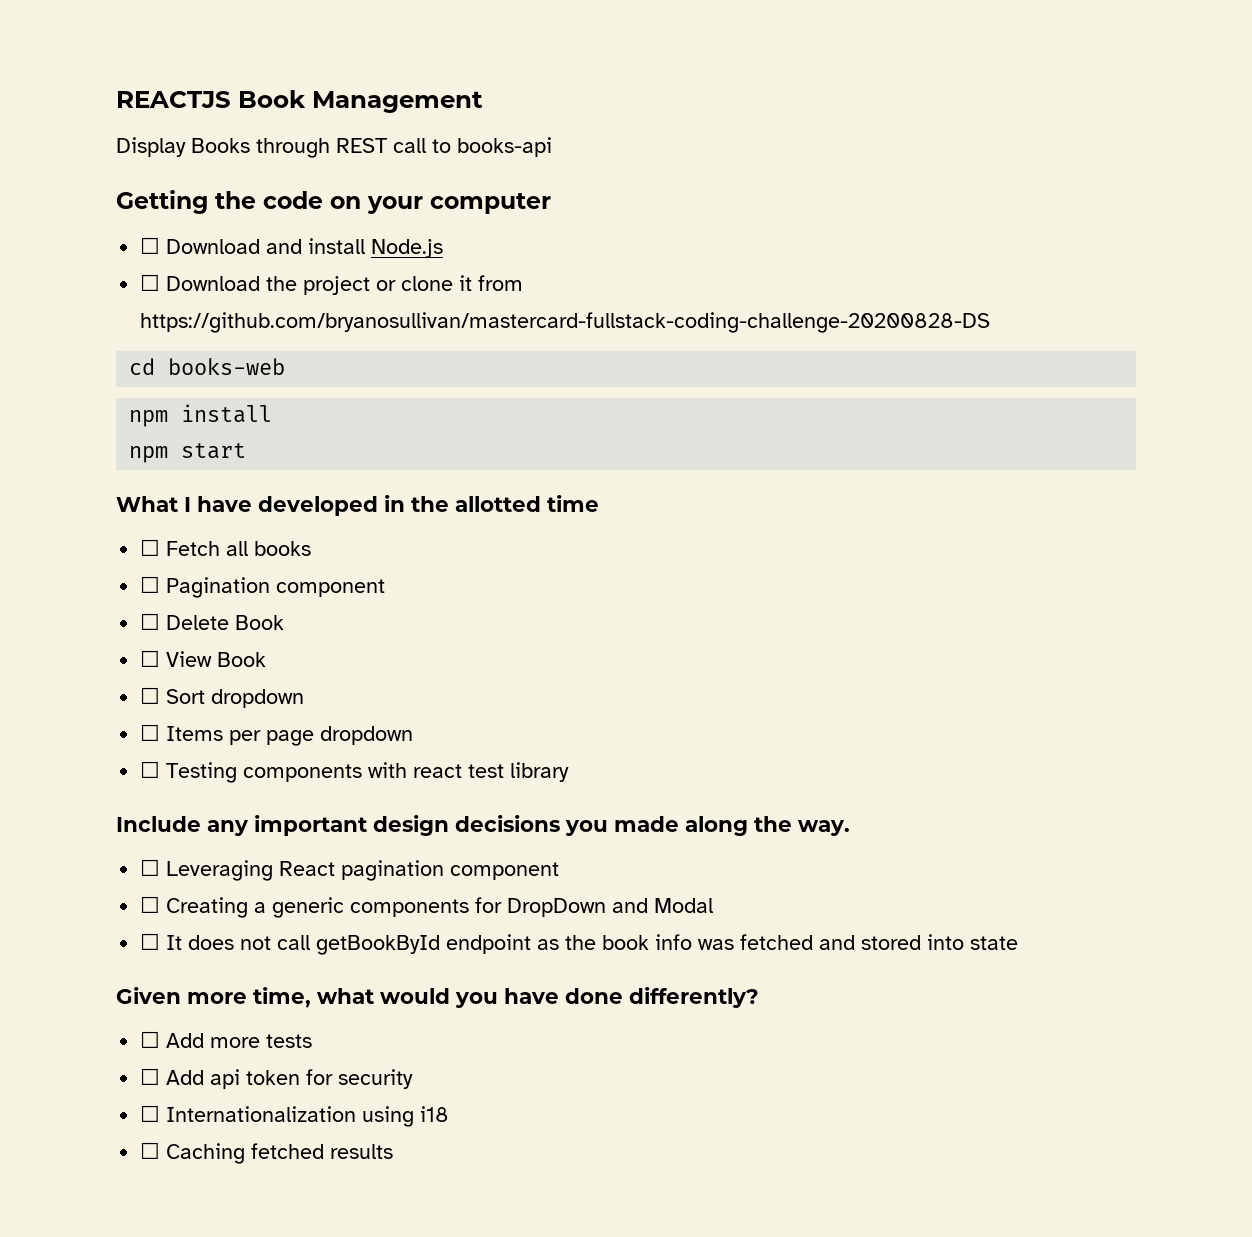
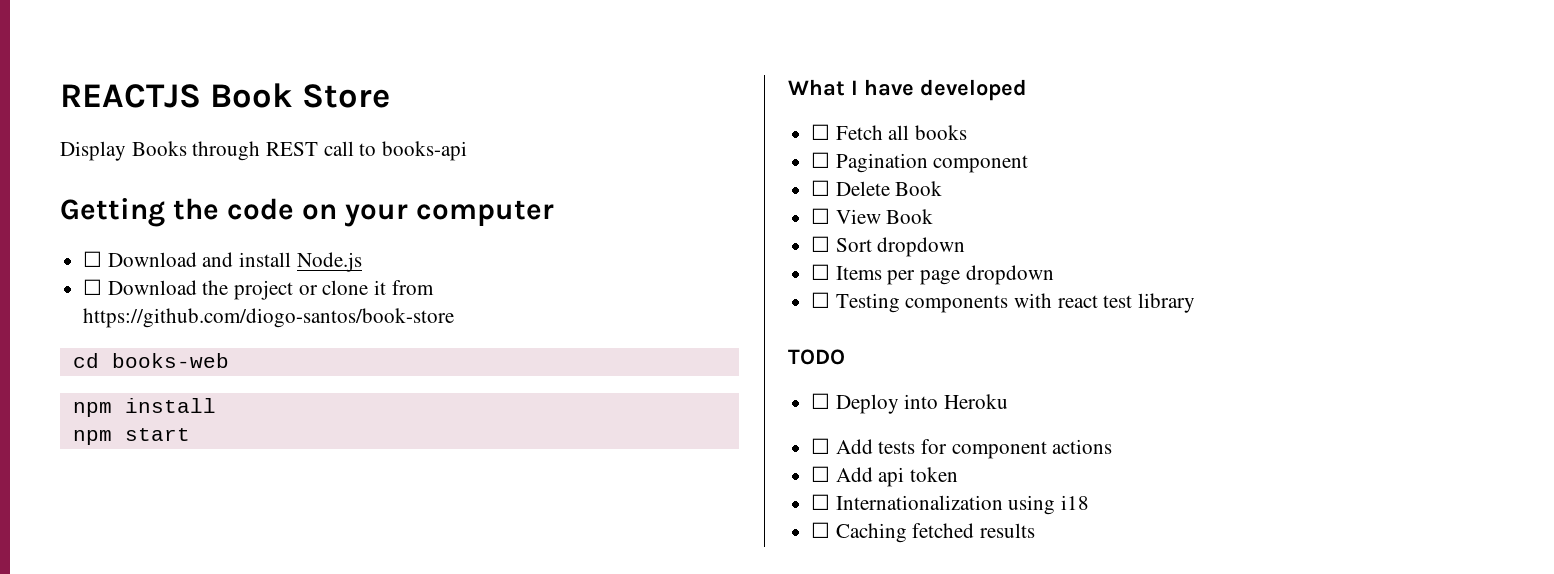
- REACTJS Book Management
+ REACTJS Book Store
- ☐ Download the project or clone it from https://github.com/bryanosullivan/mastercard-fullstack-coding-challenge-20200828-DS
+ ☐ Download the project or clone it from https://github.com/diogo-santos/book-store
- What I have developed in the allotted time
+ What I have developed
- Include any important design decisions you made along the way.
- ☐ Leveraging React pagination component
- ☐ Creating a generic components for DropDown and Modal
- ☐ It does not call getBookById endpoint as the book info was fetched and stored into state
- Given more time, what would you have done differently?
- ☐ Add more tests
+ TODO
+ ☐ Deploy into Heroku
+ ☐ Add tests for component actions
- ☐ Add api token for security
+ ☐ Add api token

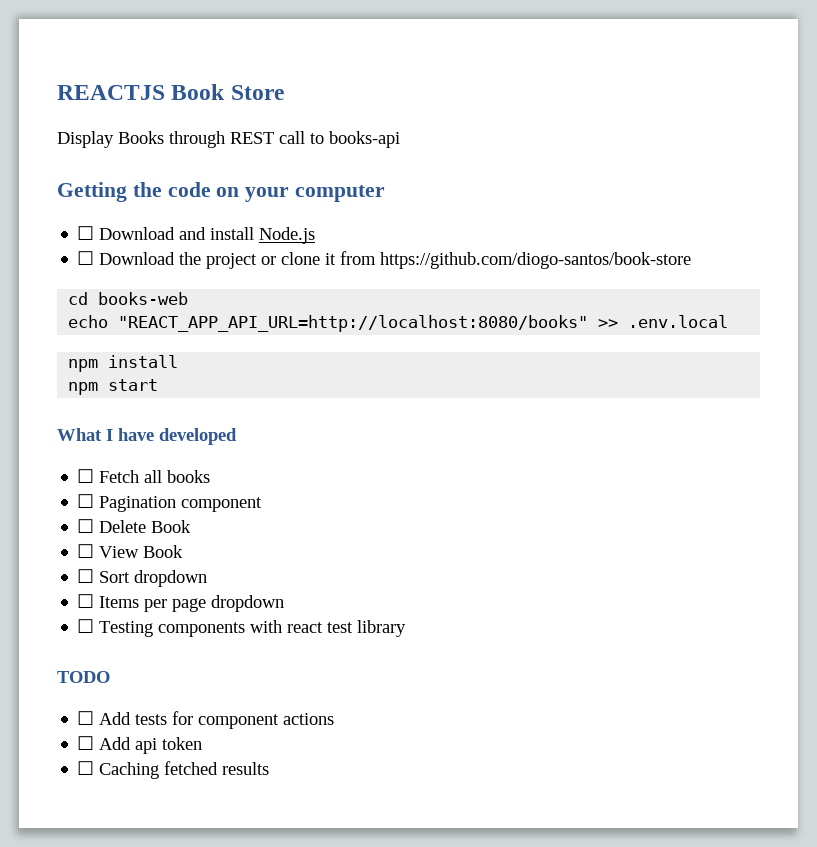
+ echo "REACT_APP_API_URL=http://localhost:8080/books" >> .env.local
- ☐ Deploy into Heroku
- ☐ Internationalization using i18

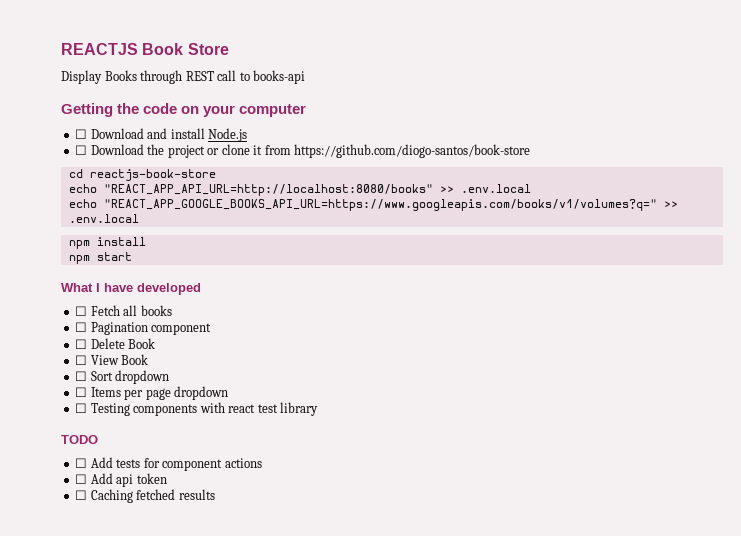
- cd books-web
+ cd reactjs-book-store
+ echo "REACT_APP_GOOGLE_BOOKS_API_URL=https://www.googleapis.com/books/v1/volumes?q=" >> .env.local

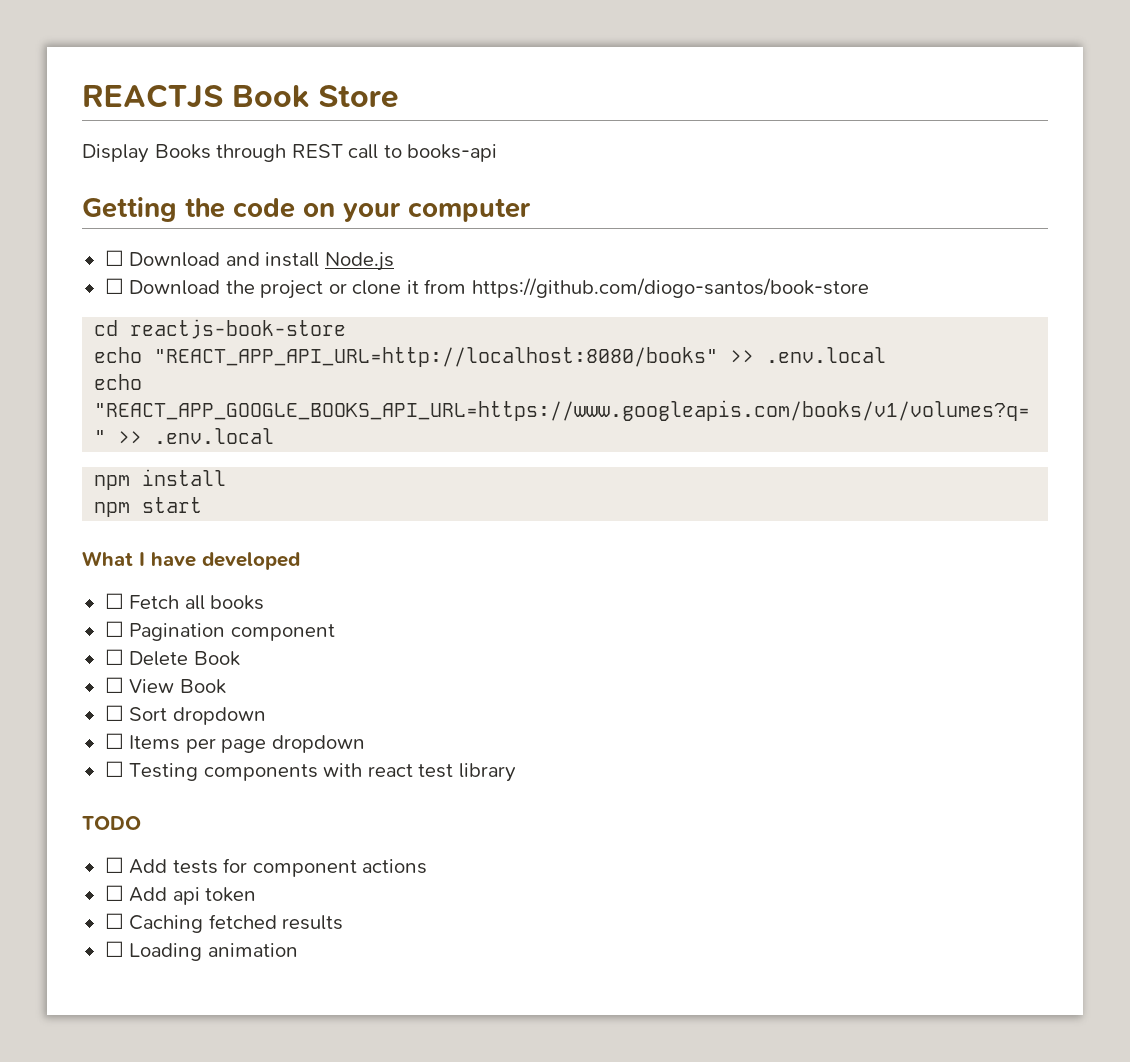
+ ☐ Loading animation

